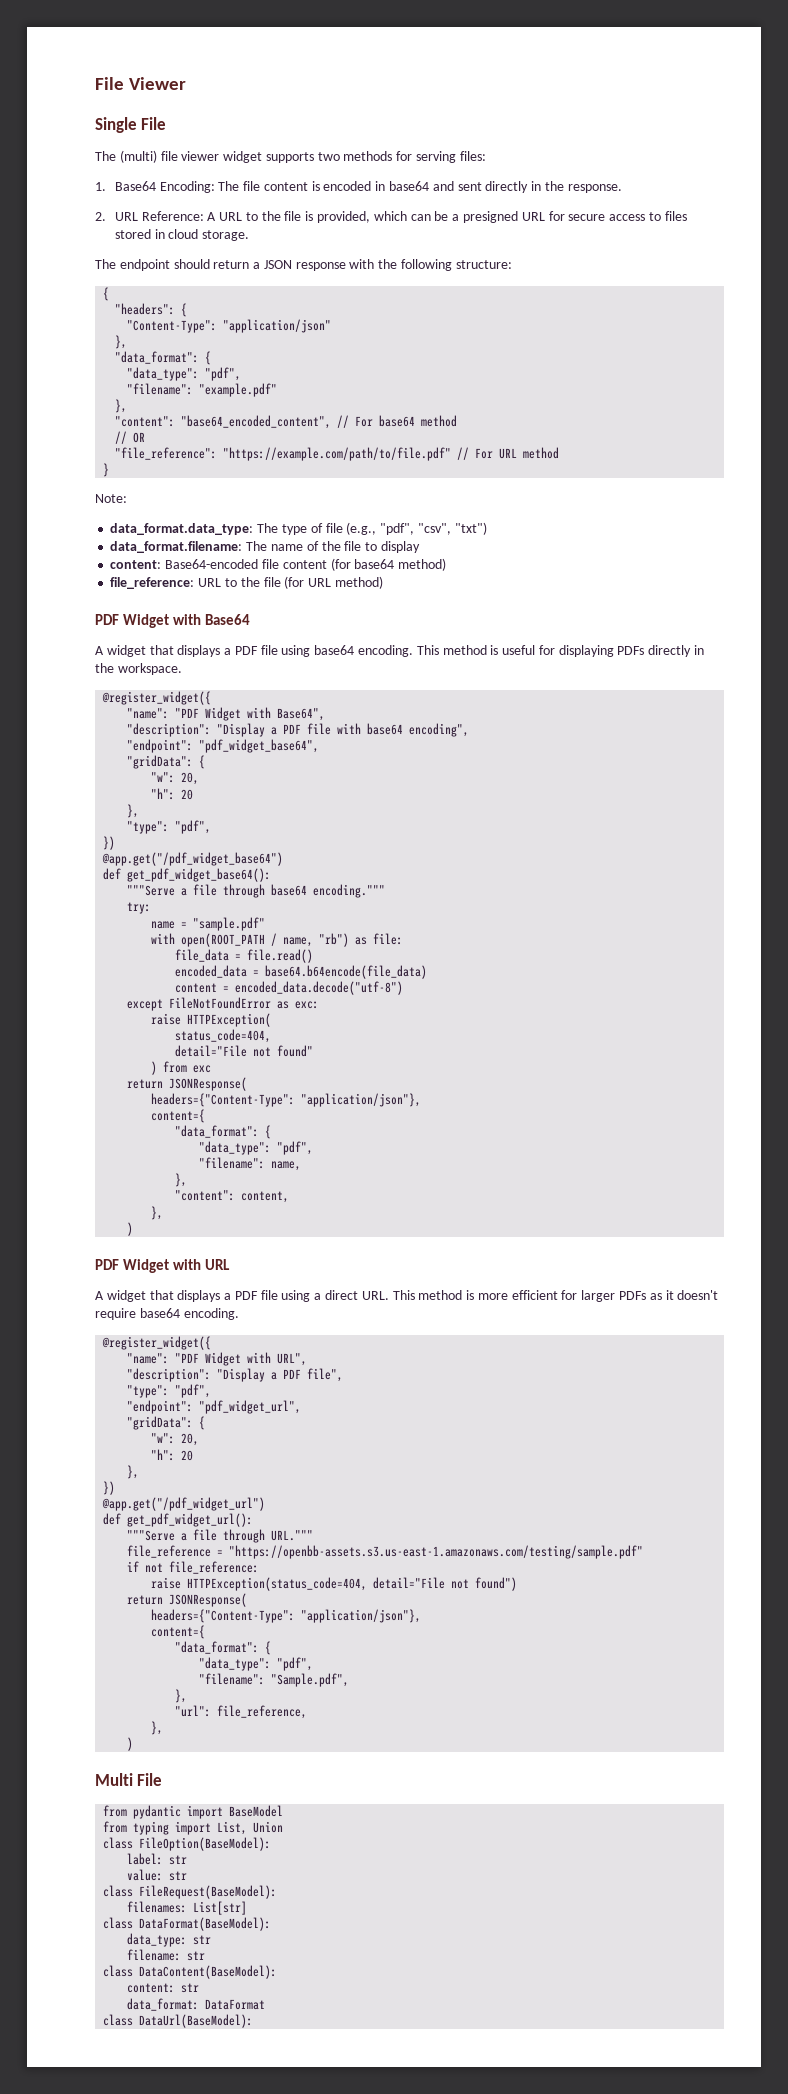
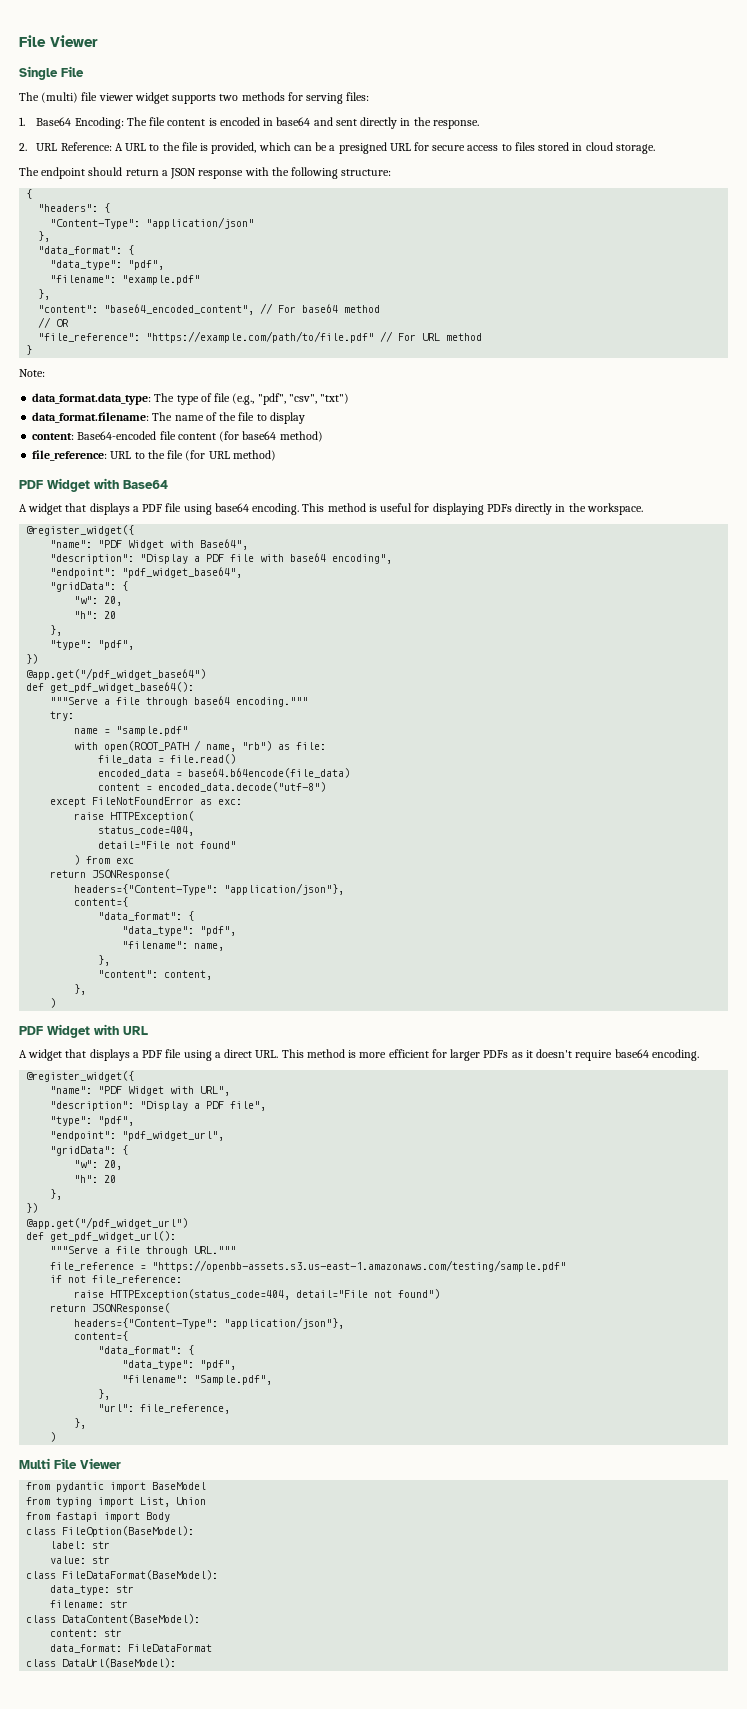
- Multi File
+ Multi File Viewer
+ from fastapi import Body
- class FileRequest(BaseModel):
- filenames: List[str]
- class DataFormat(BaseModel):
+ class FileDataFormat(BaseModel):
- data_format: DataFormat
+ data_format: FileDataFormat

